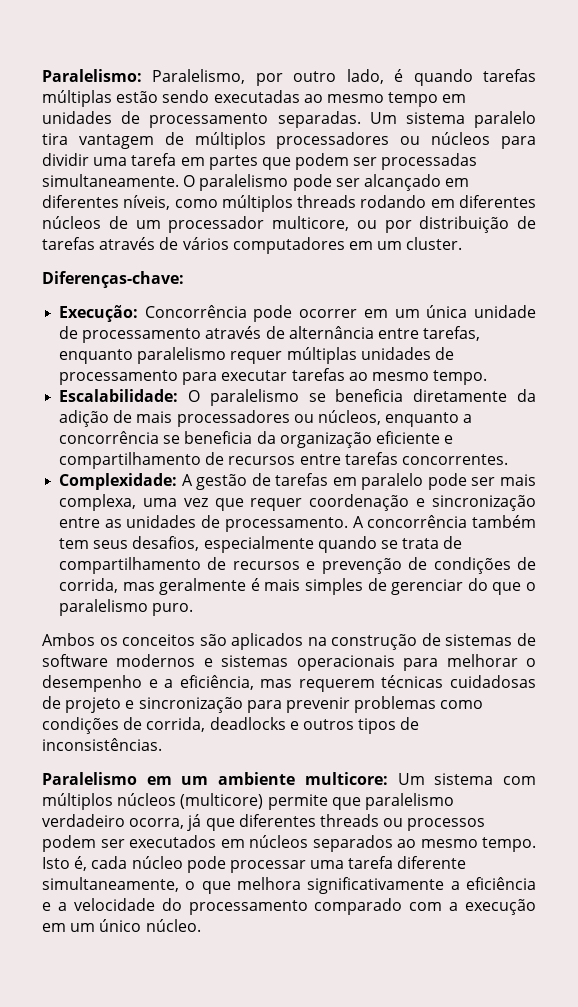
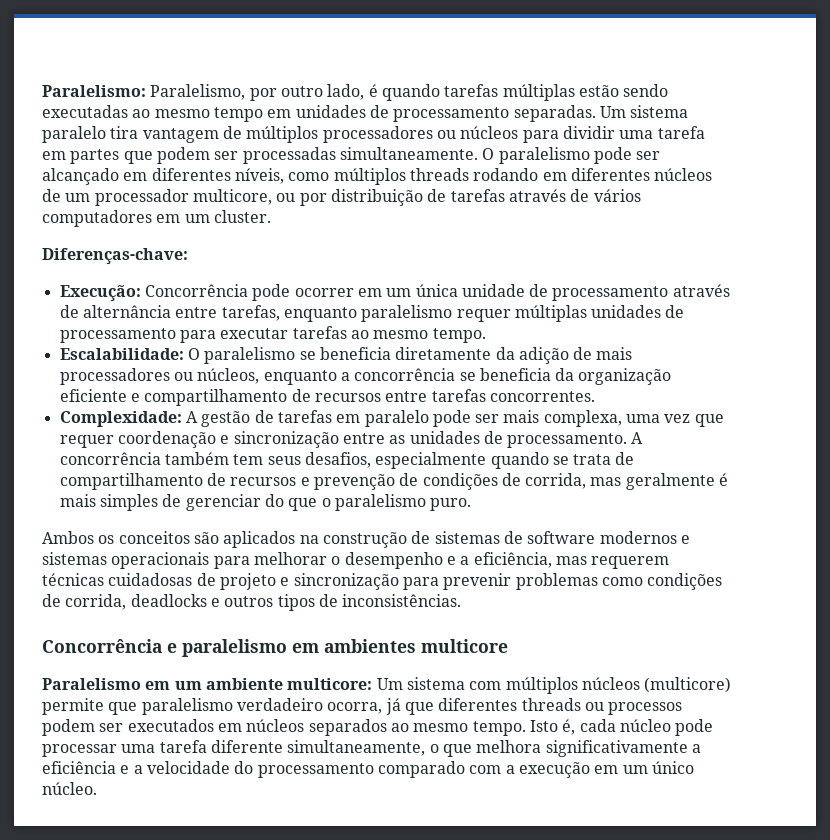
+ Concorrência e paralelismo em ambientes multicore

